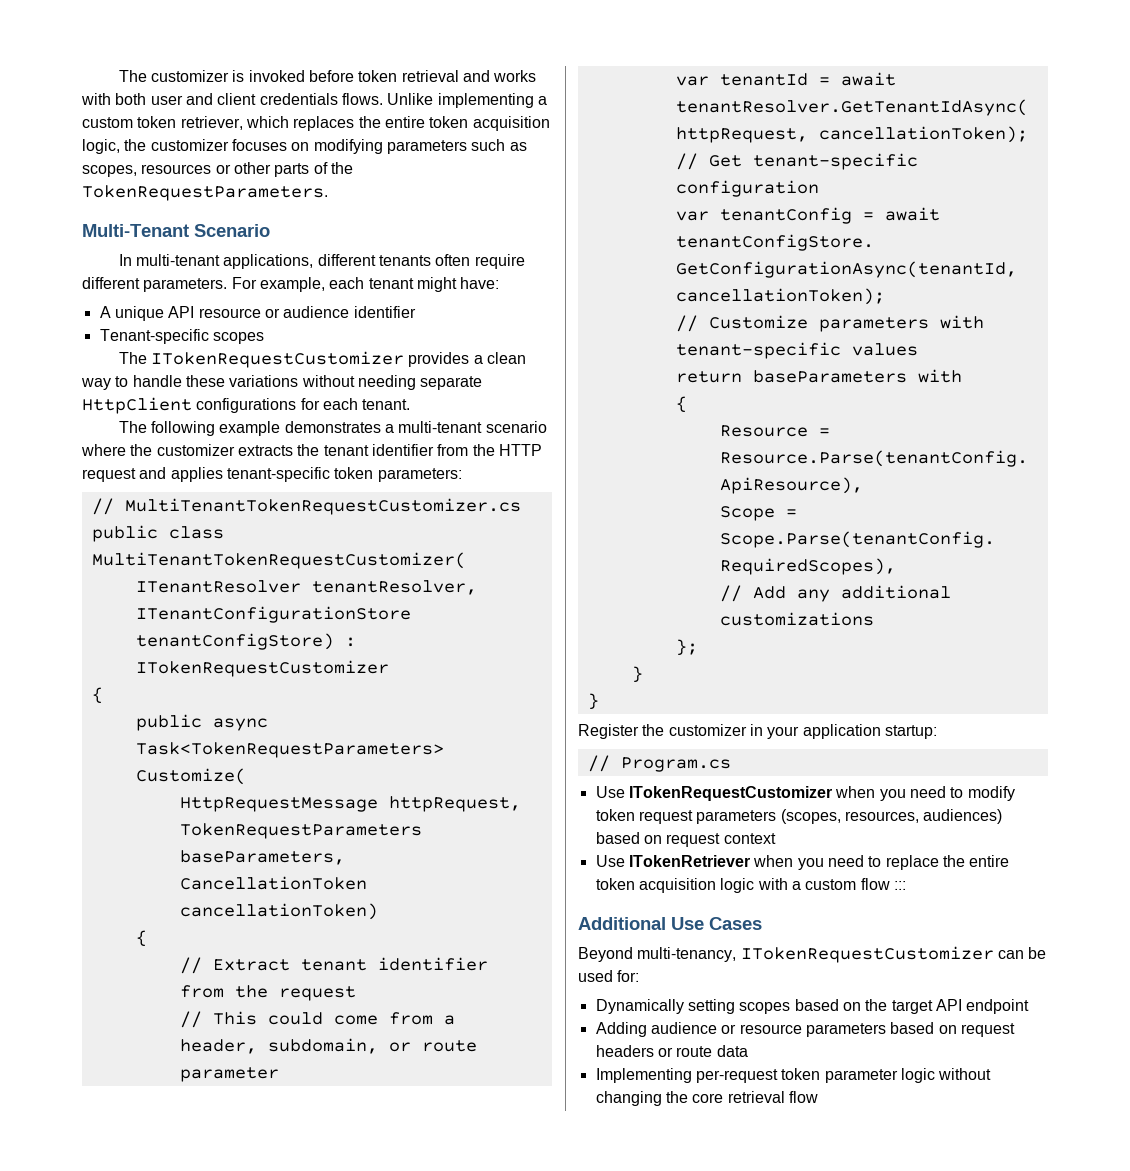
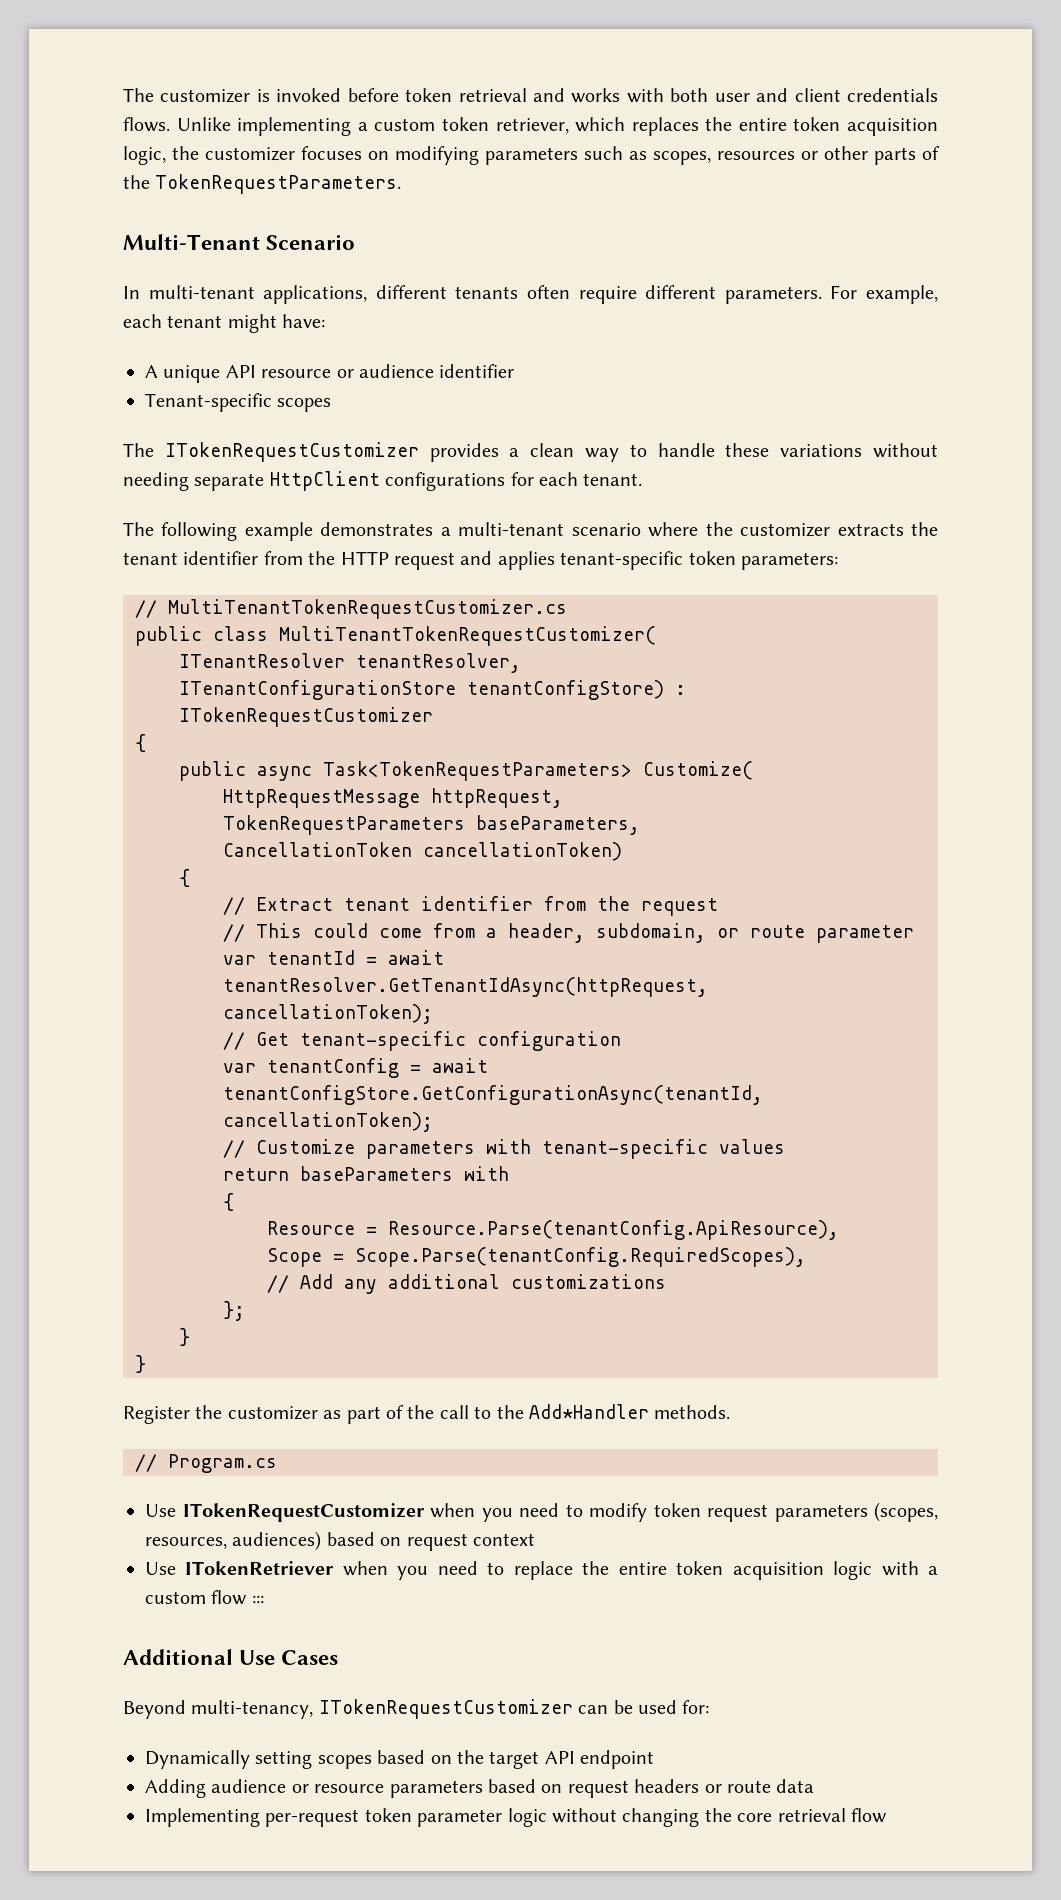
- Register the customizer in your application startup:
+ Register the customizer as part of the call to the Add*Handler methods.

